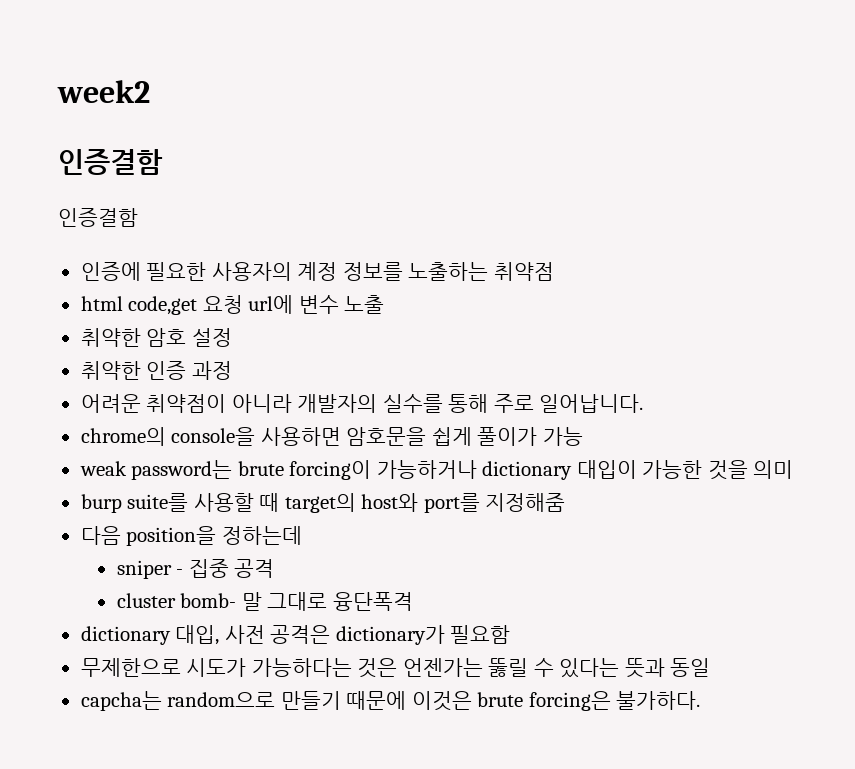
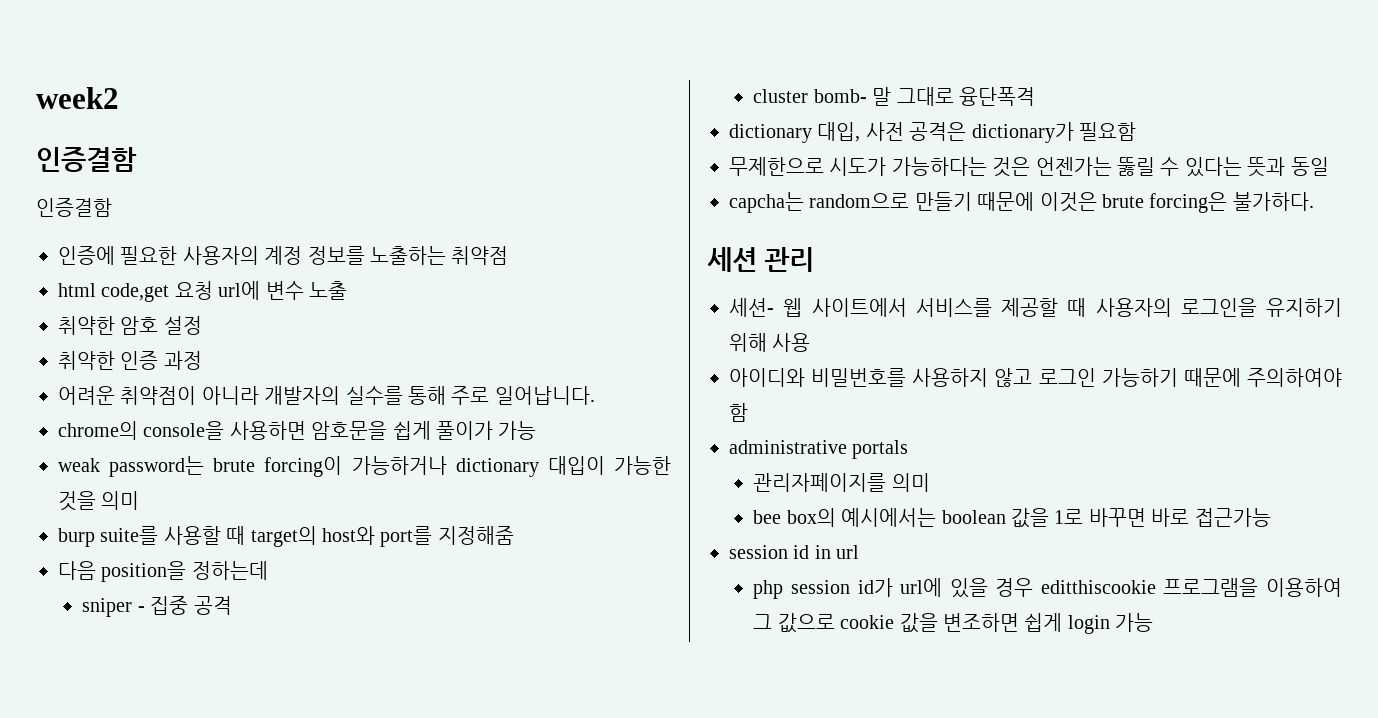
+ 세션 관리
+ 세션- 웹 사이트에서 서비스를 제공할 때 사용자의 로그인을 유지하기 위해 사용
+ 아이디와 비밀번호를 사용하지 않고 로그인 가능하기 때문에 주의하여야 함
+ administrative portals
+ 관리자페이지를 의미
+ bee box의 예시에서는 boolean 값을 1로 바꾸면 바로 접근가능
+ session id in url
+ php session id가 url에 있을 경우 editthiscookie 프로그램을 이용하여 그 값으로 cookie 값을 변조하면 쉽게 login 가능

